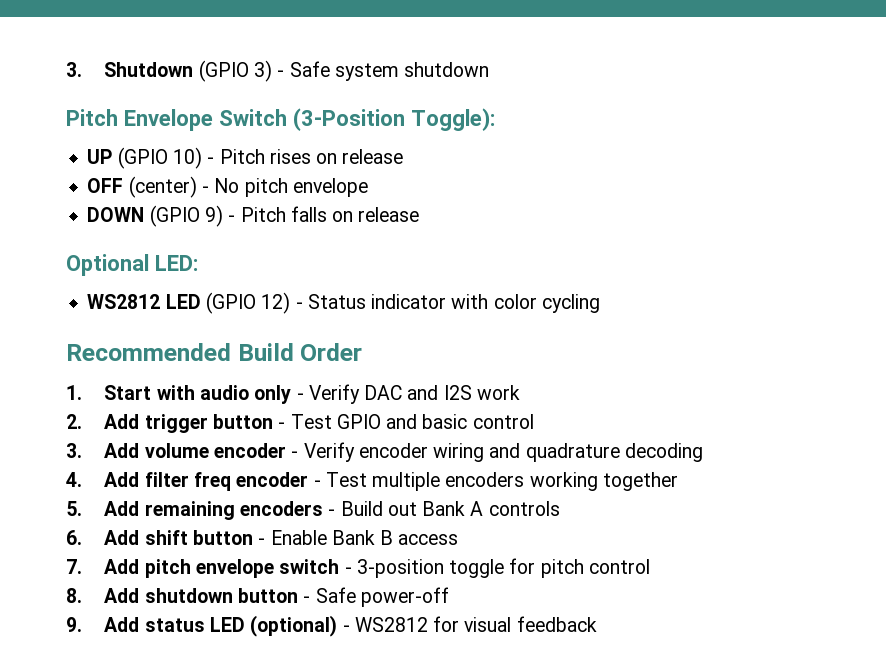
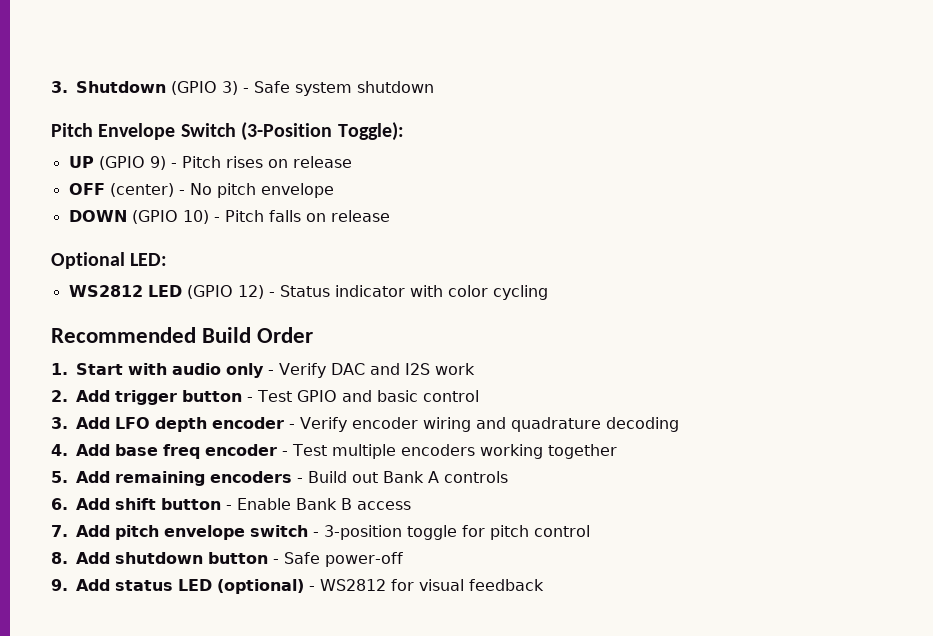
- UP (GPIO 10) - Pitch rises on release
+ UP (GPIO 9) - Pitch rises on release
- DOWN (GPIO 9) - Pitch falls on release
+ DOWN (GPIO 10) - Pitch falls on release
- 3. Add volume encoder - Verify encoder wiring and quadrature decoding
+ 3. Add LFO depth encoder - Verify encoder wiring and quadrature decoding
- 4. Add filter freq encoder - Test multiple encoders working together
+ 4. Add base freq encoder - Test multiple encoders working together

